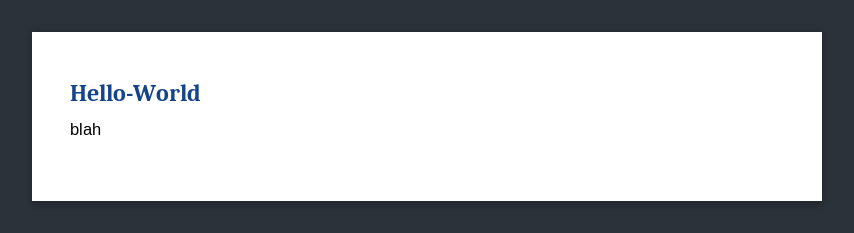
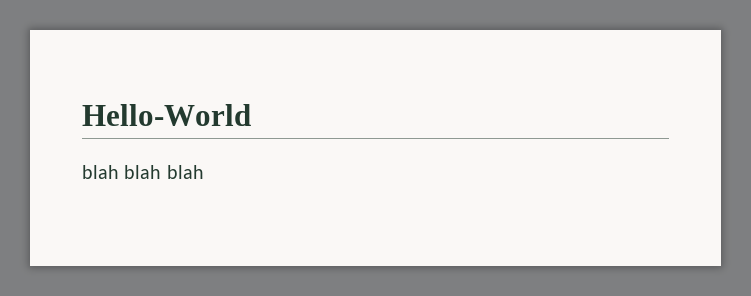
- blah
+ blah blah blah

